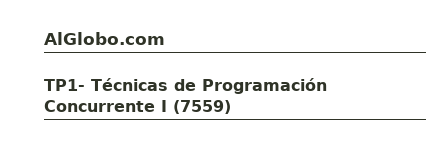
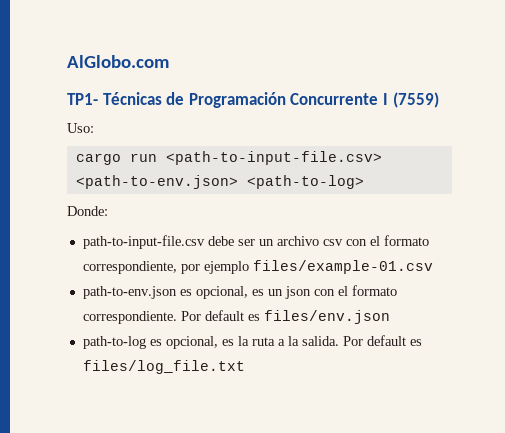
+ Uso:
+ cargo run <path-to-input-file.csv> <path-to-env.json> <path-to-log>
+ Donde:
+ path-to-input-file.csv debe ser un archivo csv con el formato correspondiente, por ejemplo files/example-01.csv
+ path-to-env.json es opcional, es un json con el formato correspondiente. Por default es files/env.json
+ path-to-log es opcional, es la ruta a la salida. Por default es files/log_file.txt

